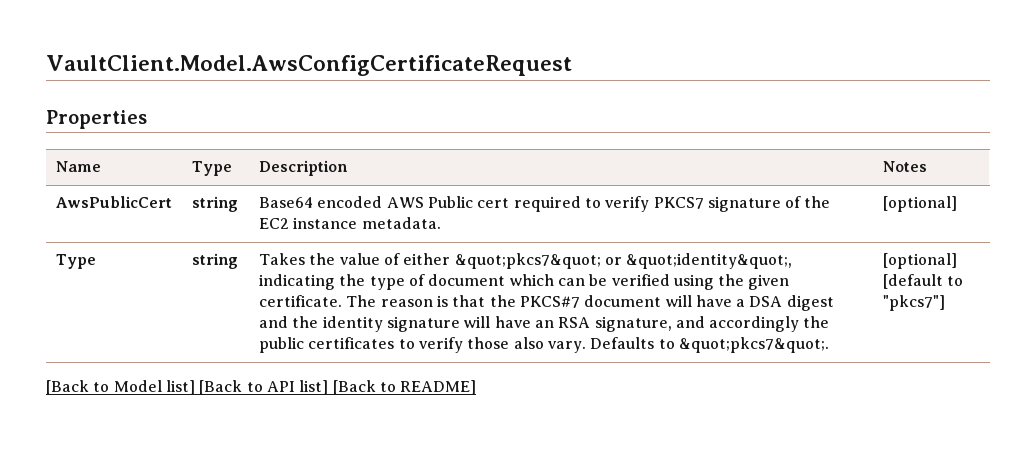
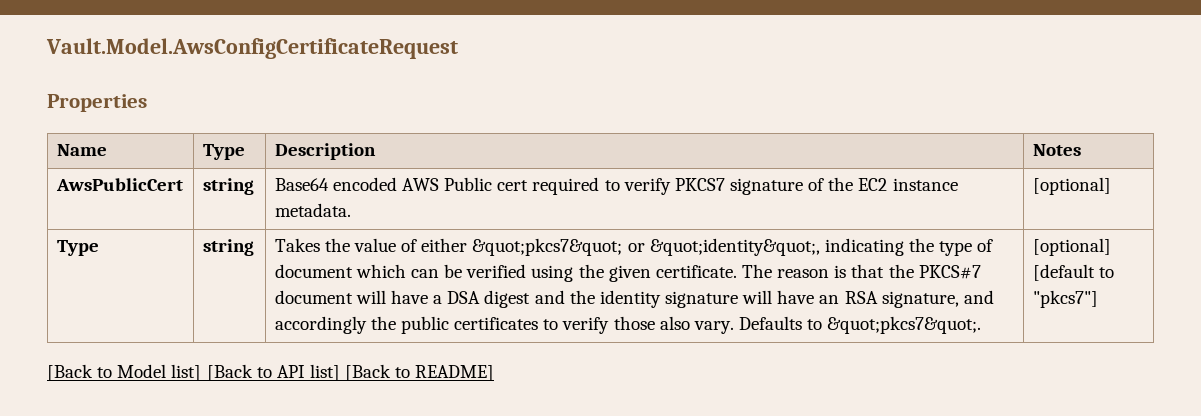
- VaultClient.Model.AwsConfigCertificateRequest
+ Vault.Model.AwsConfigCertificateRequest

